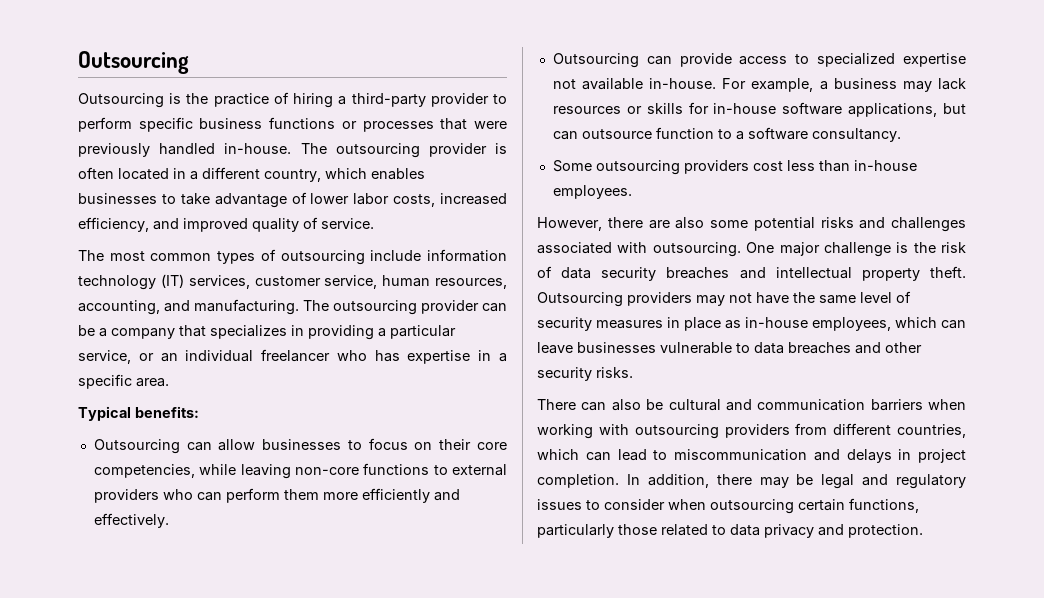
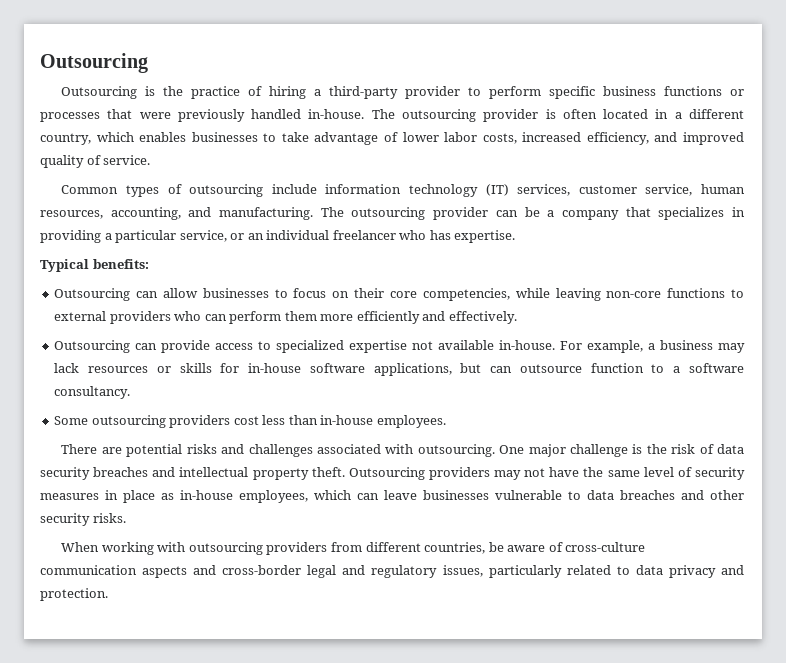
- The most common types of outsourcing include information technology (IT) services, customer service, human resources, accounting, and manufacturing.
+ Common types of outsourcing include information technology (IT) services, customer service, human resources, accounting, and manufacturing.
- The outsourcing provider can be a company that specializes in providing a particular service, or an individual freelancer who has expertise in a specific area.
+ The outsourcing provider can be a company that specializes in providing a particular service, or an individual freelancer who has expertise.
- However, there are also some potential risks and challenges associated with outsourcing.
+ There are potential risks and challenges associated with outsourcing.
- There can also be cultural and communication barriers when working with outsourcing providers from different countries, which can lead to miscommunication and delays in project completion. In addition, there may be legal and regulatory issues to consider when outsourcing certain functions, particularly those related to data privacy and protection.
+ When working with outsourcing providers from different countries, be aware of cross-culture communication aspects and cross-border legal and regulatory issues, particularly related to data privacy and protection.

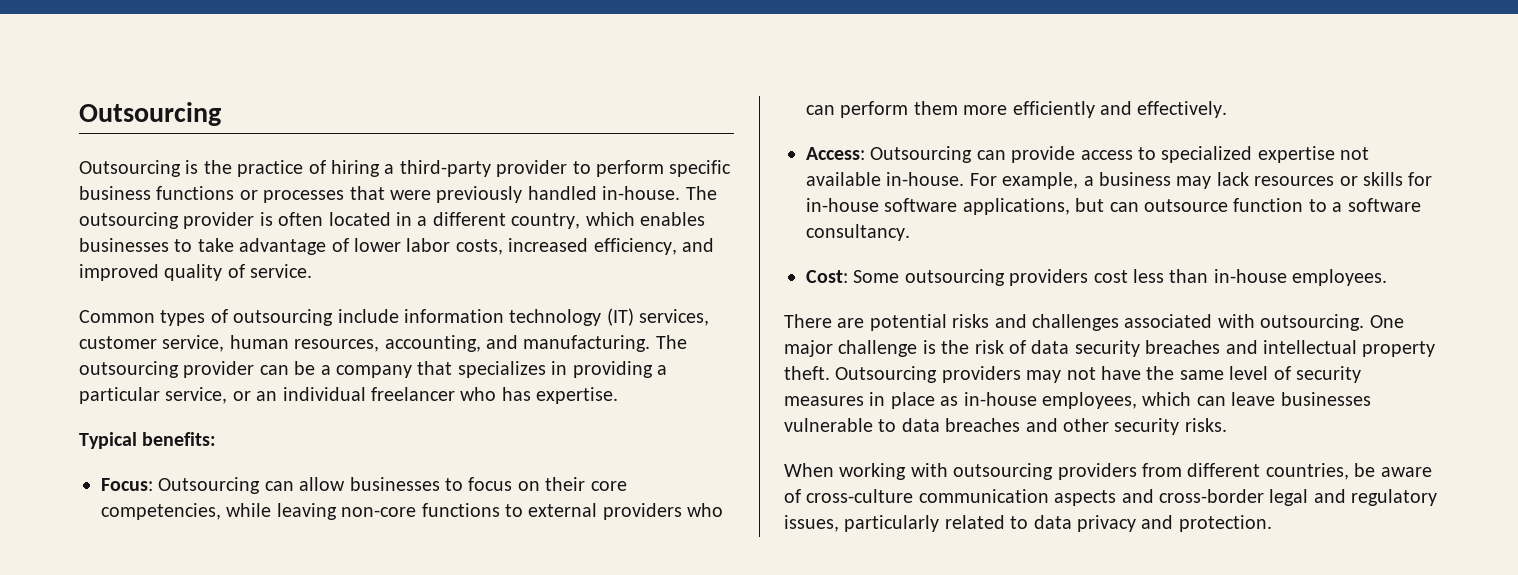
- Outsourcing can allow businesses to focus on their core competencies, while leaving non-core functions to external providers who can perform them more efficiently and effectively.
+ Focus: Outsourcing can allow businesses to focus on their core competencies, while leaving non-core functions to external providers who can perform them more efficiently and effectively.
- Outsourcing can provide access to specialized expertise not available in-house.
+ Access: Outsourcing can provide access to specialized expertise not available in-house.
- Some outsourcing providers cost less than in-house employees.
+ Cost: Some outsourcing providers cost less than in-house employees.

